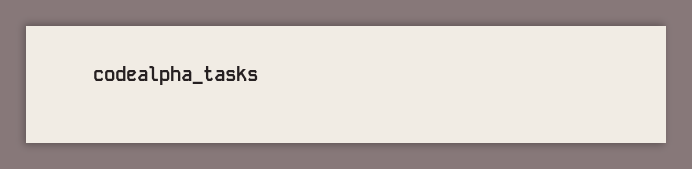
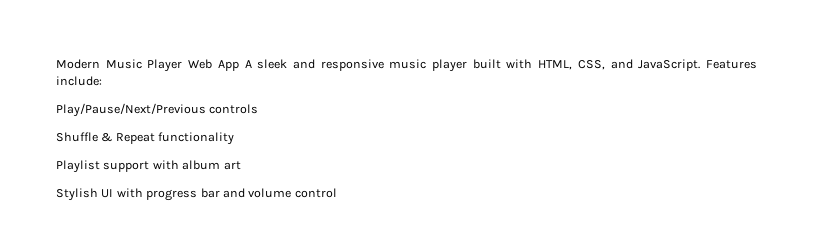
- codealpha_tasks
+ Modern Music Player Web App A sleek and responsive music player built with HTML, CSS, and JavaScript. Features include:
+ Play/Pause/Next/Previous controls
+ Shuffle & Repeat functionality
+ Playlist support with album art
+ Stylish UI with progress bar and volume control

